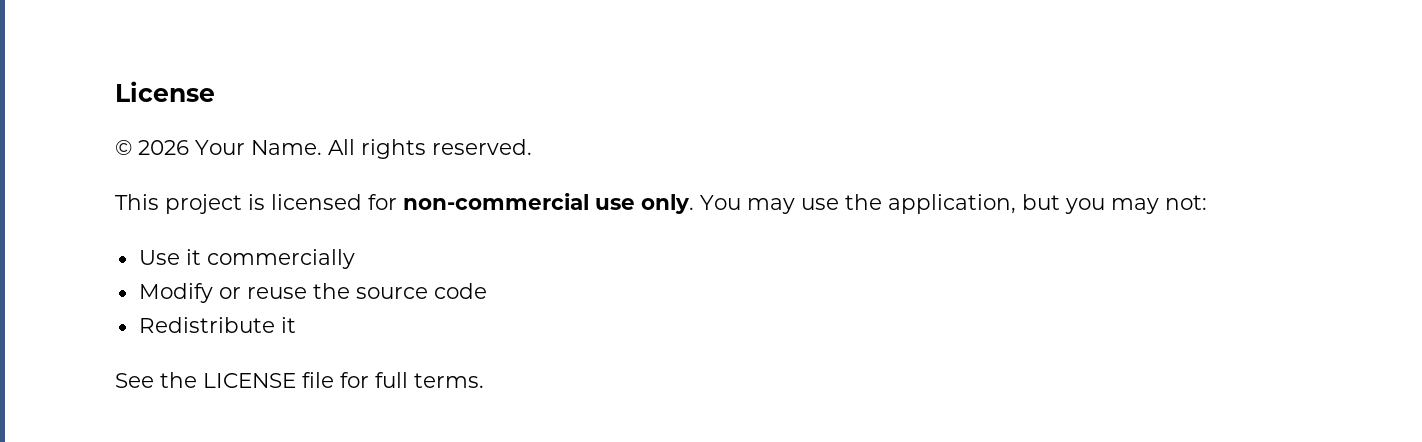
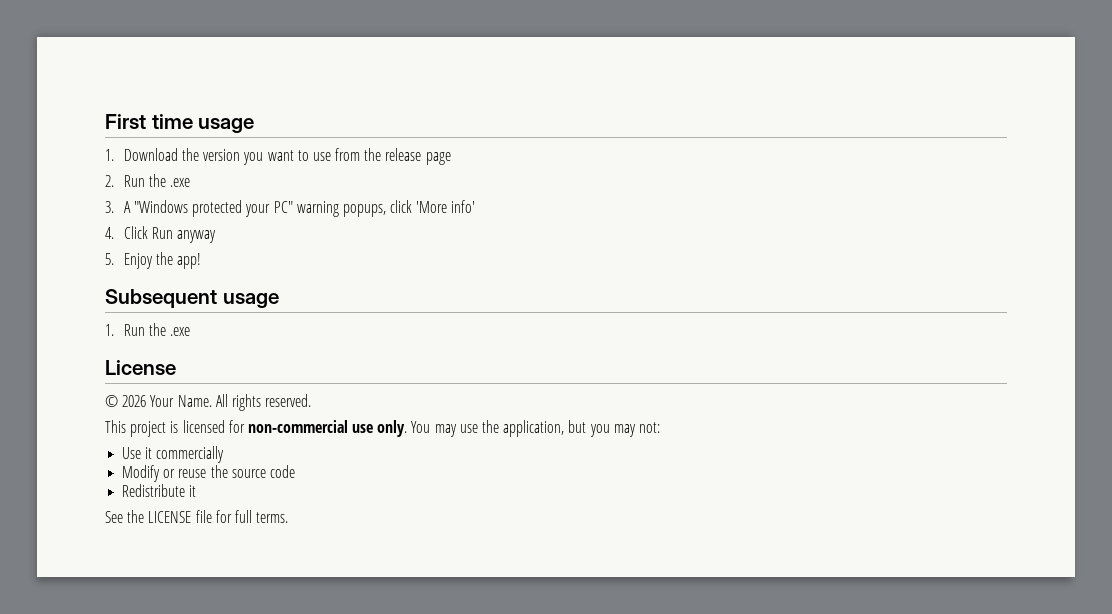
+ First time usage
+ 1. Download the version you want to use from the release page
+ 2. Run the .exe
+ 3. A "Windows protected your PC" warning popups, click 'More info'
+ 4. Click Run anyway
+ 5. Enjoy the app!
+ Subsequent usage
+ 1. Run the .exe

